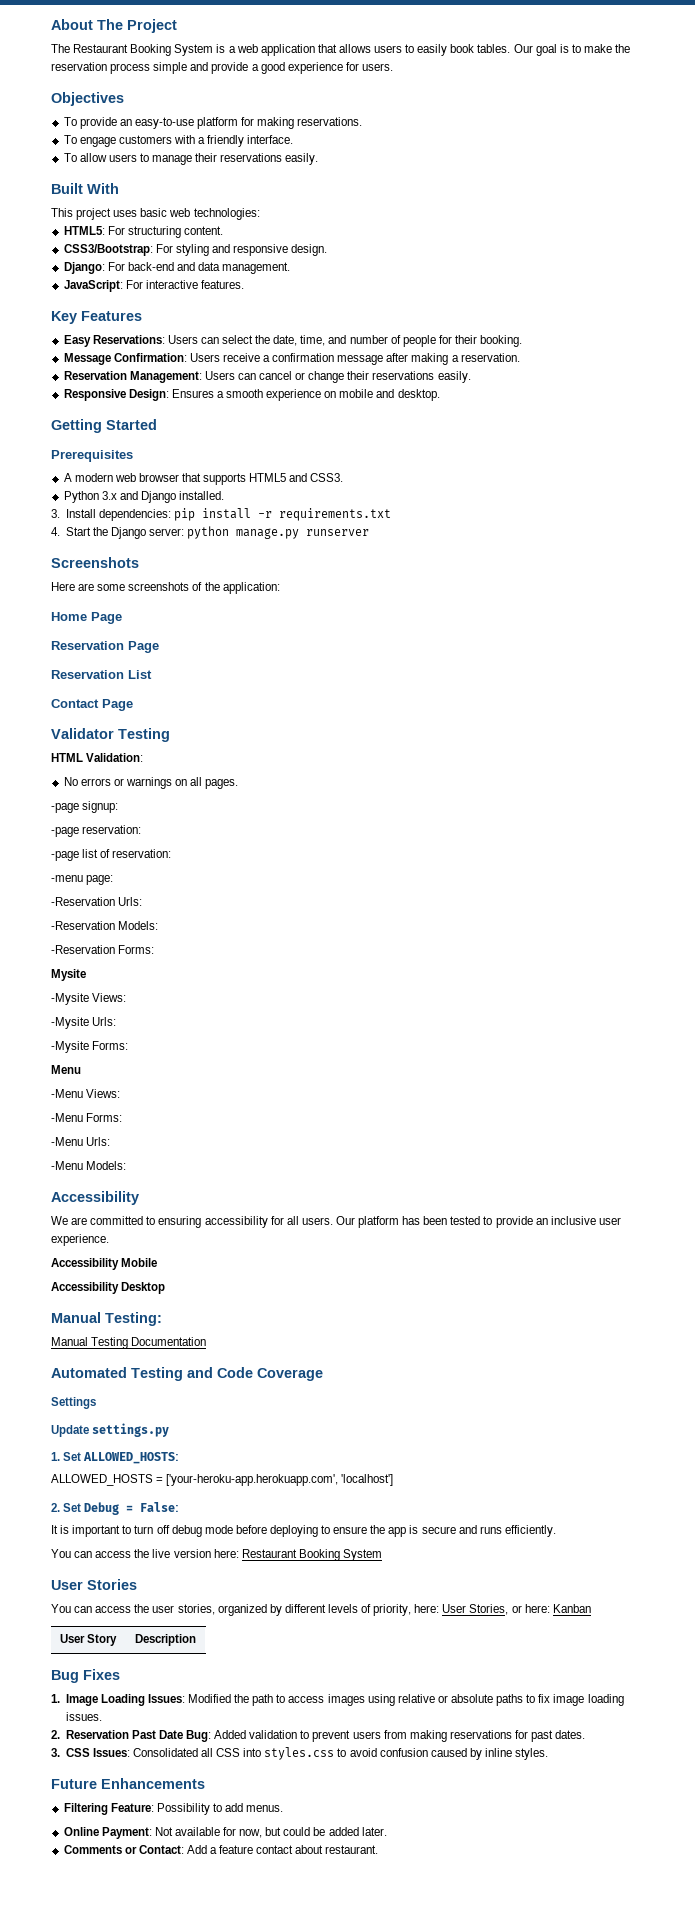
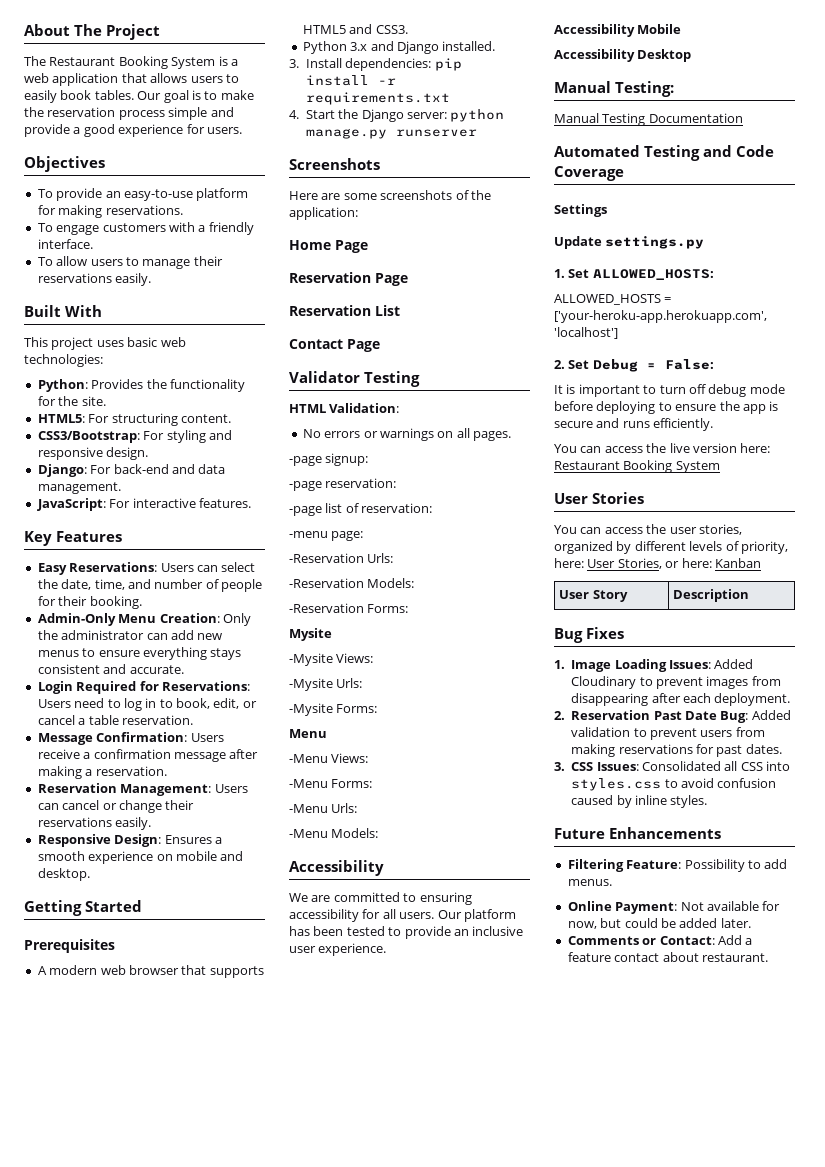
+ Python: Provides the functionality for the site.
+ Admin-Only Menu Creation: Only the administrator can add new menus to ensure everything stays consistent and accurate.
+ Login Required for Reservations: Users need to log in to book, edit, or cancel a table reservation.
- 1. Image Loading Issues: Modified the path to access images using relative or absolute paths to fix image loading issues.
+ 1. Image Loading Issues: Added Cloudinary to prevent images from disappearing after each deployment.

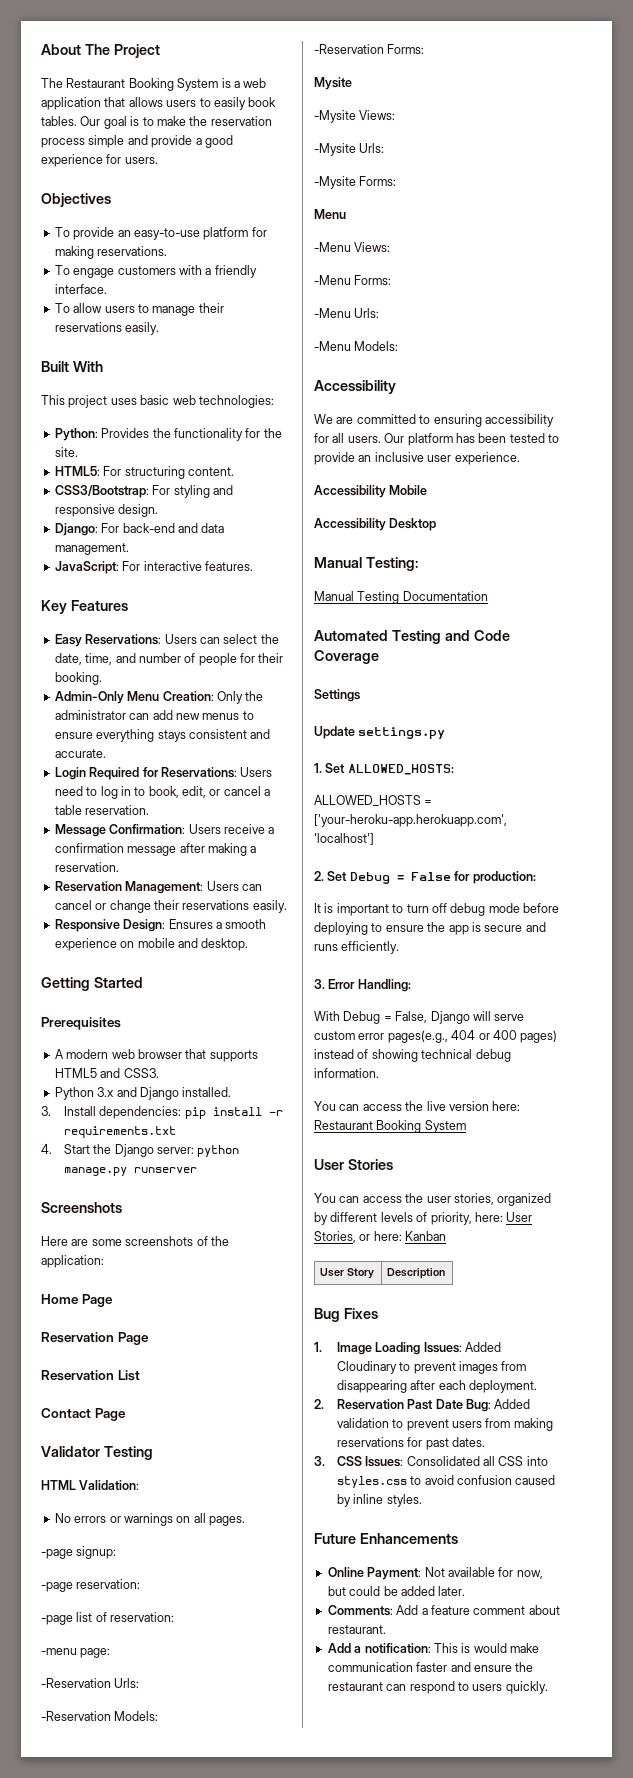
- 2. Set Debug = False:
+ 2. Set Debug = False for production:
+ 3. Error Handling:
+ With Debug = False, Django will serve custom error pages(e.g., 404 or 400 pages) instead of showing technical debug information.
- Filtering Feature: Possibility to add menus.
- Comments or Contact: Add a feature contact about restaurant.
+ Comments: Add a feature comment about restaurant.
+ Add a notification: This is would make communication faster and ensure the restaurant can respond to users quickly.

